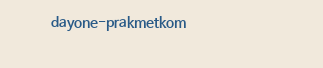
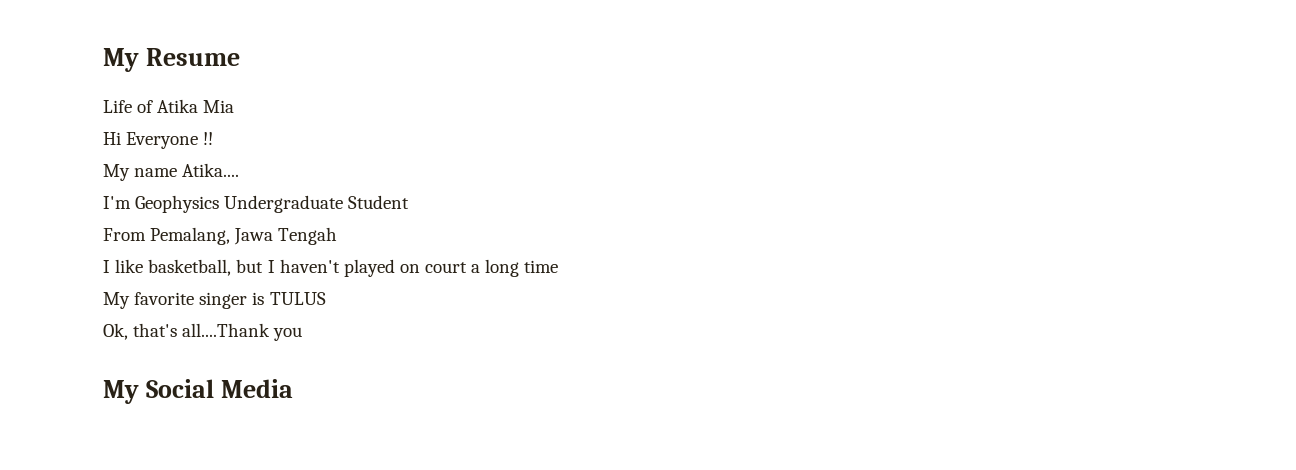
- dayone-prakmetkom
+ My Resume
+ Life of Atika Mia
+ Hi Everyone !!
+ My name Atika....
+ I'm Geophysics Undergraduate Student
+ From Pemalang, Jawa Tengah
+ I like basketball, but I haven't played on court a long time
+ My favorite singer is TULUS
+ Ok, that's all....Thank you
+ My Social Media

